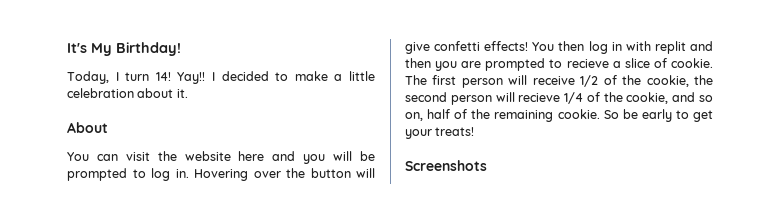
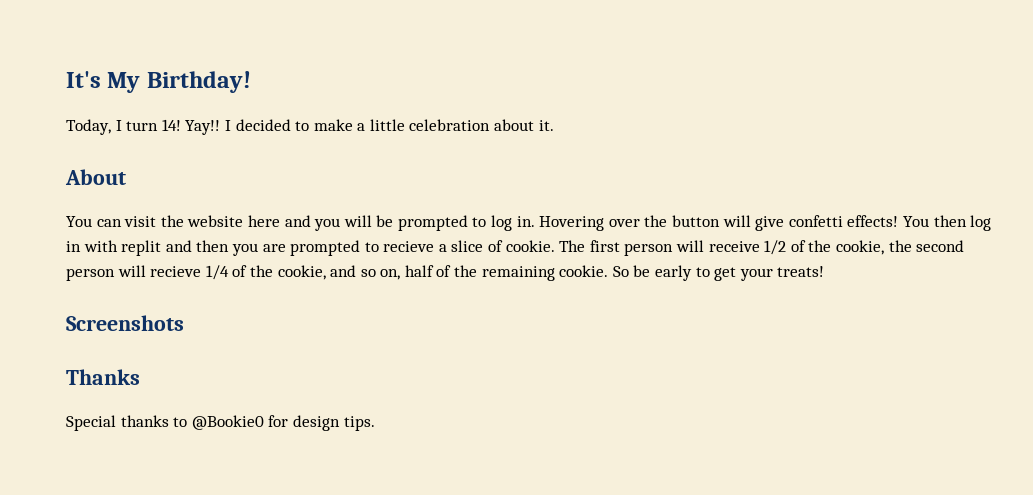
+ Thanks
+ Special thanks to @Bookie0 for design tips.

